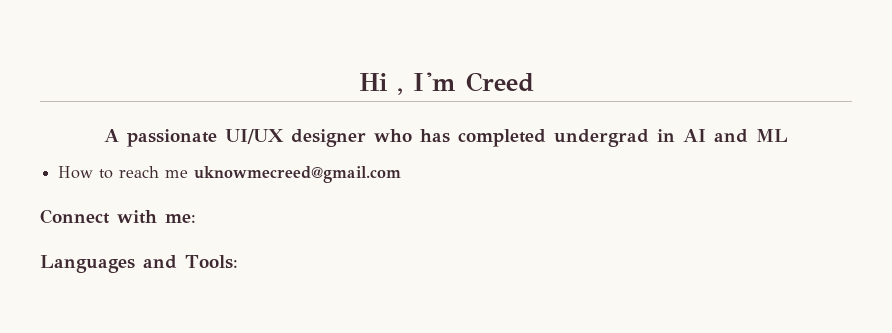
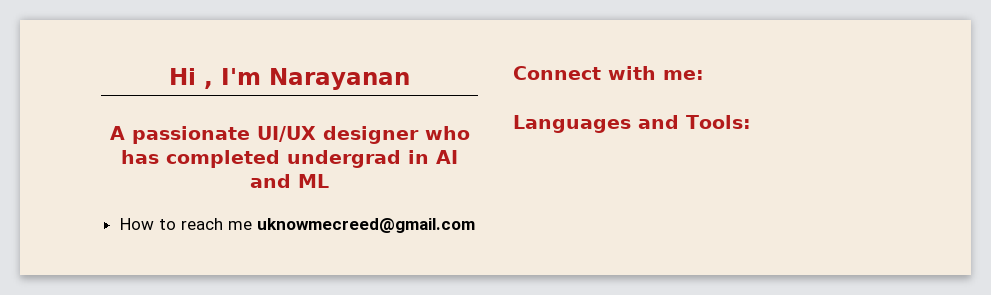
- Hi , I'm Creed
+ Hi , I'm Narayanan

